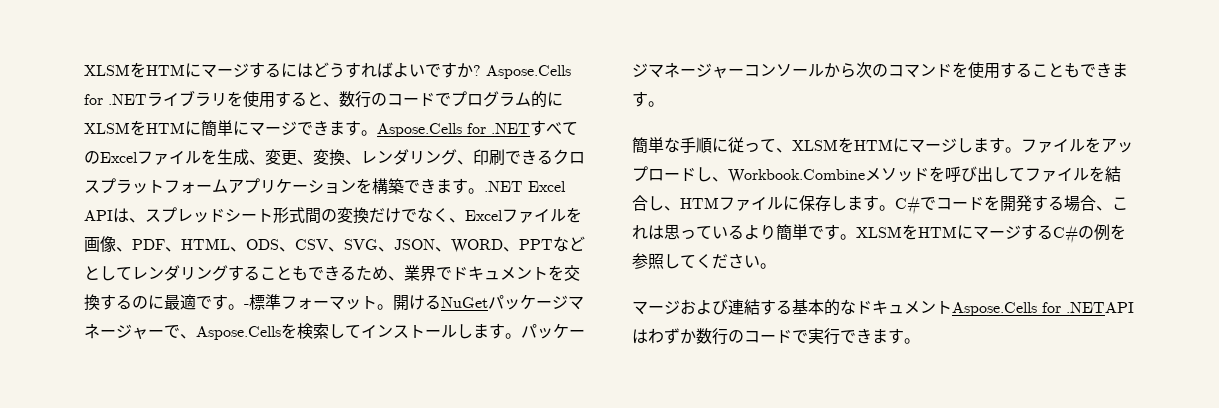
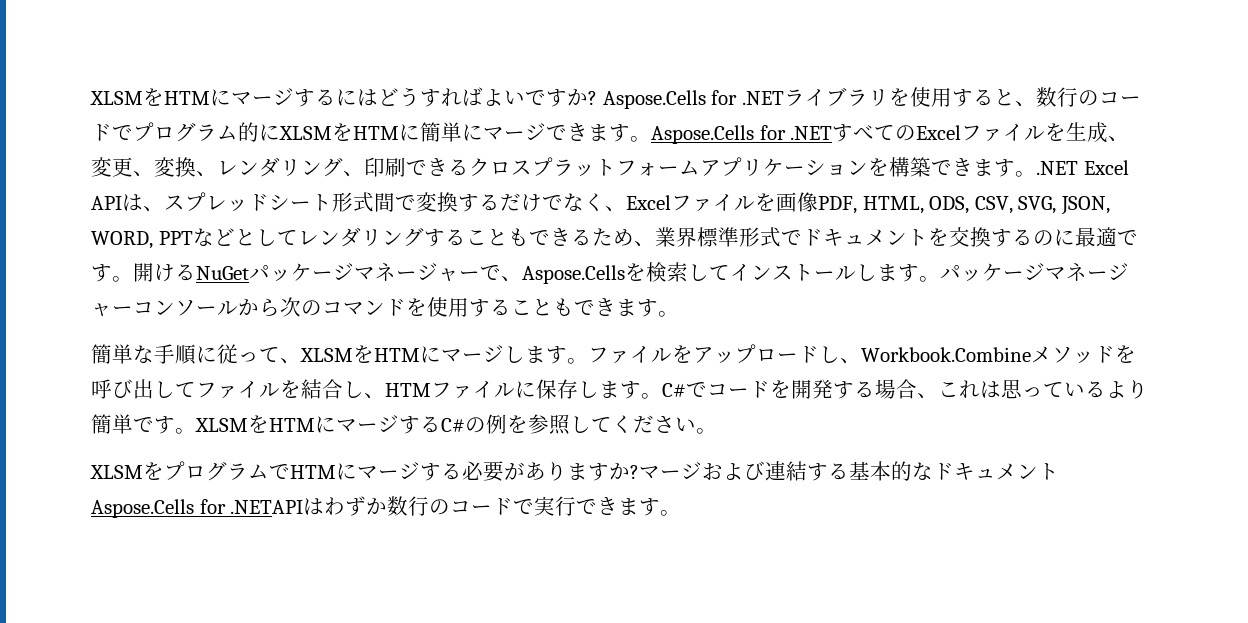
- Aspose.Cells for .NETすべてのExcelファイルを生成、変更、変換、レンダリング、印刷できるクロスプラットフォームアプリケーションを構築できます。.NET Excel APIは、スプレッドシート形式間の変換だけでなく、Excelファイルを画像、PDF、HTML、ODS、CSV、SVG、JSON、WORD、PPTなどとしてレンダリングすることもできるため、業界でドキュメントを交換するのに最適です。
+ Aspose.Cells for .NETすべてのExcelファイルを生成、変更、変換、レンダリング、印刷できるクロスプラットフォームアプリケーションを構築できます。.NET Excel APIは、スプレッドシート形式間で変換するだけでなく、Excelファイルを画像PDF, HTML, ODS, CSV, SVG, JSON, WORD, PPTなどとしてレンダリングすることもできるため、業界標準形式でドキュメントを交換するのに最適です。
- -標準フォーマット。
+ XLSMをプログラムでHTMにマージする必要がありますか?

